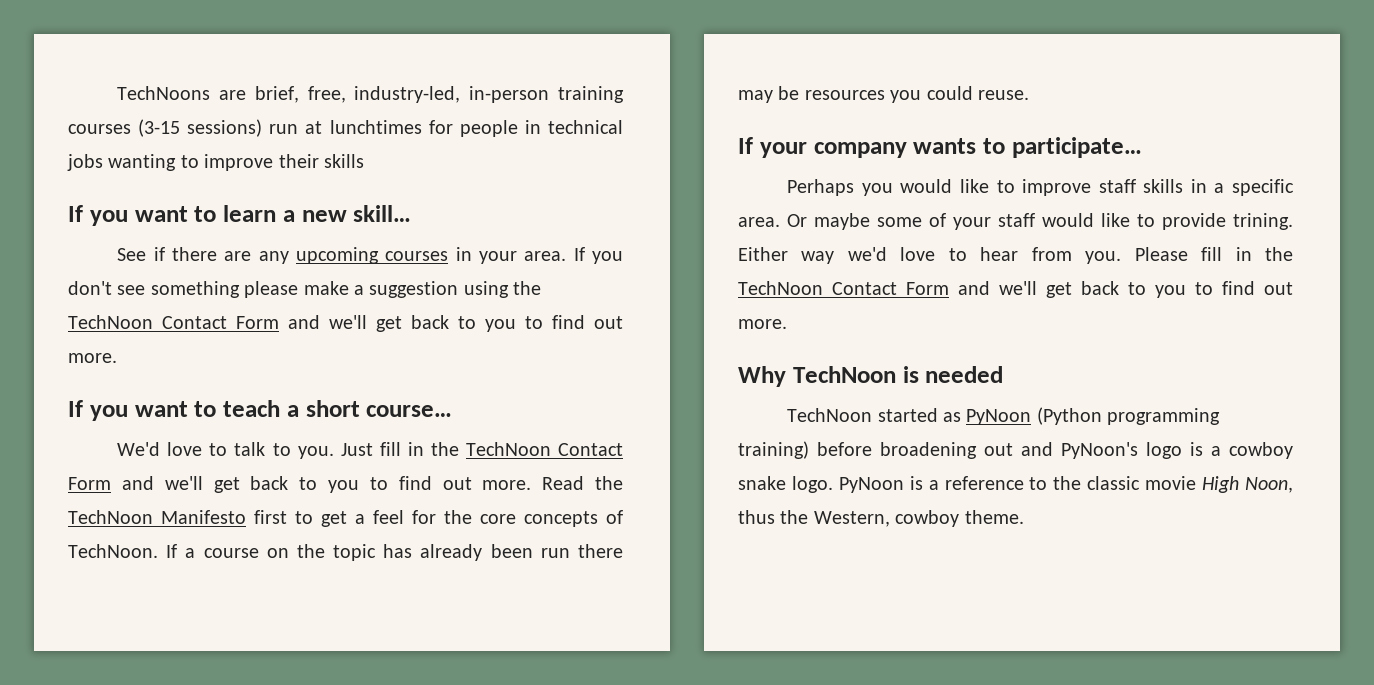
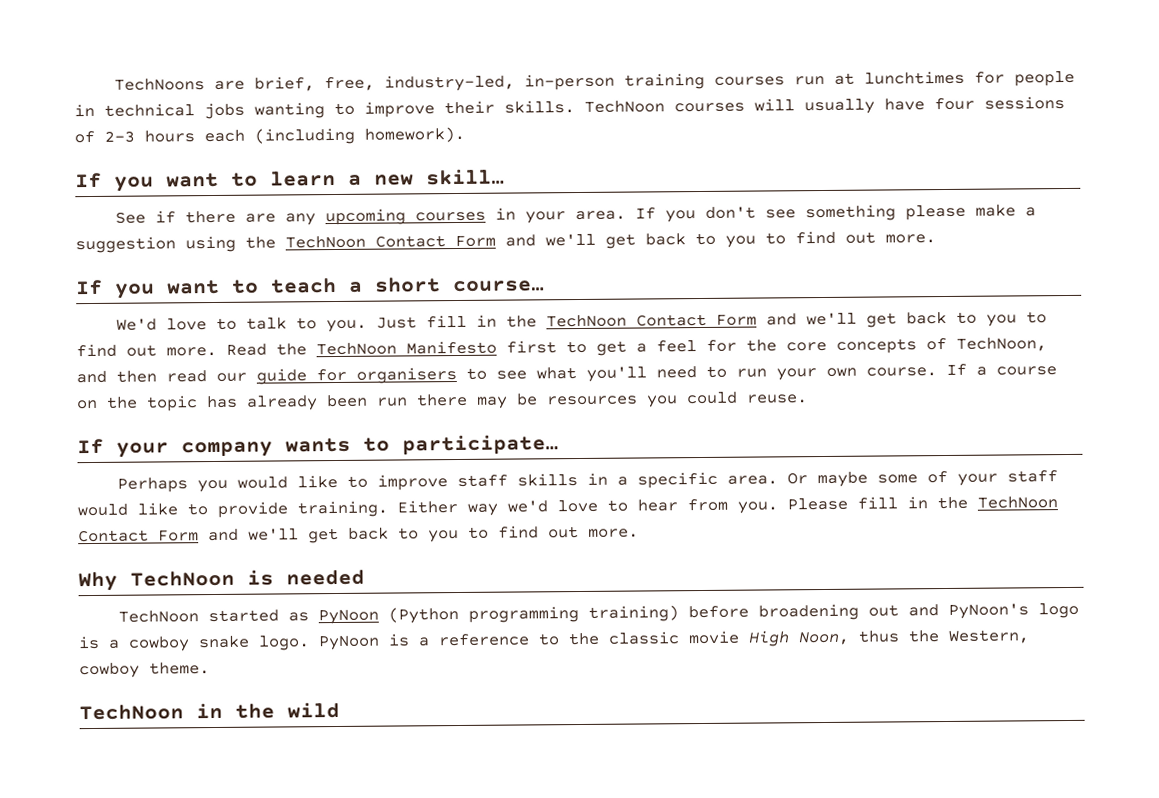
- TechNoons are brief, free, industry-led, in-person training courses (3-15 sessions) run at lunchtimes for people in technical jobs wanting to improve their skills
+ TechNoons are brief, free, industry-led, in-person training courses run at lunchtimes for people in technical jobs wanting to improve their skills. TechNoon courses will usually have four sessions of 2-3 hours each (including homework).
- Read the TechNoon Manifesto first to get a feel for the core concepts of TechNoon.
+ Read the TechNoon Manifesto first to get a feel for the core concepts of TechNoon, and then read our guide for organisers to see what you'll need to run your own course.
- Or maybe some of your staff would like to provide trining.
+ Or maybe some of your staff would like to provide training.
+ TechNoon in the wild

